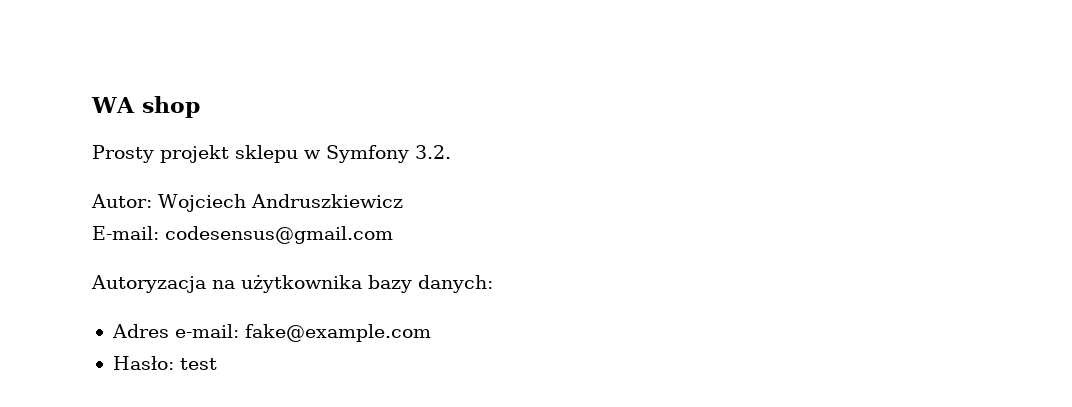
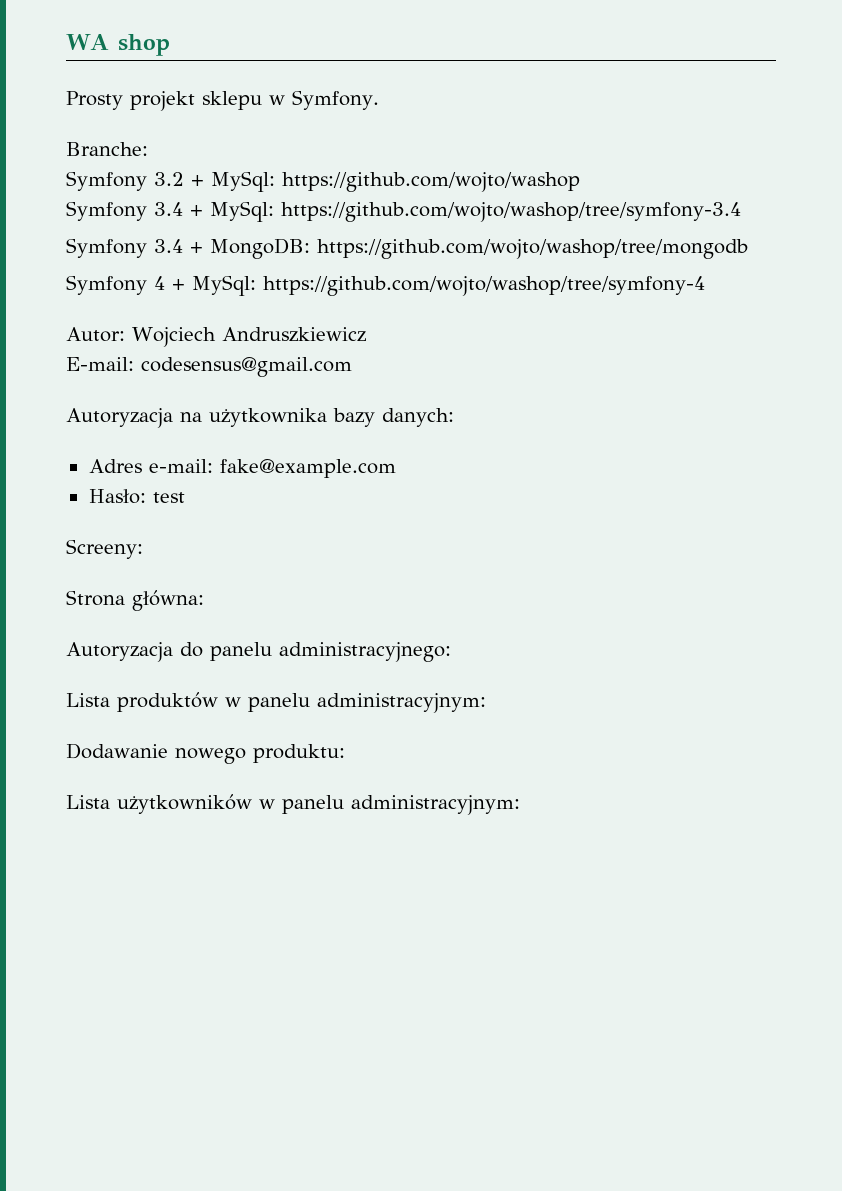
- Prosty projekt sklepu w Symfony 3.2.
+ Prosty projekt sklepu w Symfony.
+ Branche:
+ Symfony 3.2 + MySql: https://github.com/wojto/washop
+ Symfony 3.4 + MySql: https://github.com/wojto/washop/tree/symfony-3.4
+ Symfony 3.4 + MongoDB: https://github.com/wojto/washop/tree/mongodb
+ Symfony 4 + MySql: https://github.com/wojto/washop/tree/symfony-4
+ Screeny:
+ Strona główna:
+ Autoryzacja do panelu administracyjnego:
+ Lista produktów w panelu administracyjnym:
+ Dodawanie nowego produktu:
+ Lista użytkowników w panelu administracyjnym:

